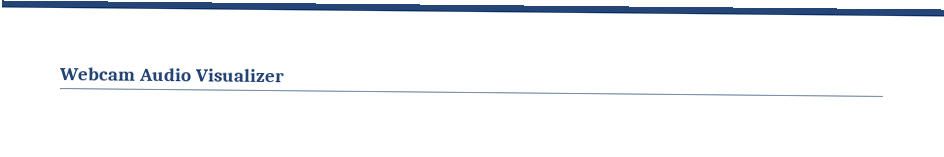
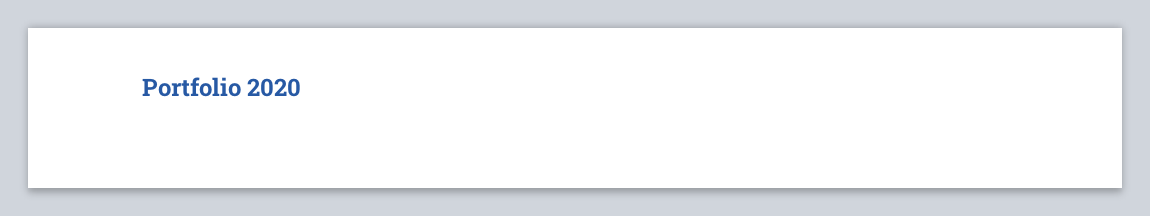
- Webcam Audio Visualizer
+ Portfolio 2020

